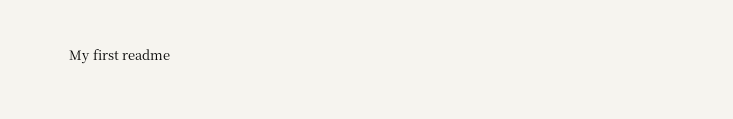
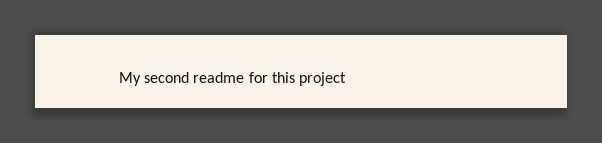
- My first readme
+ My second readme for this project

